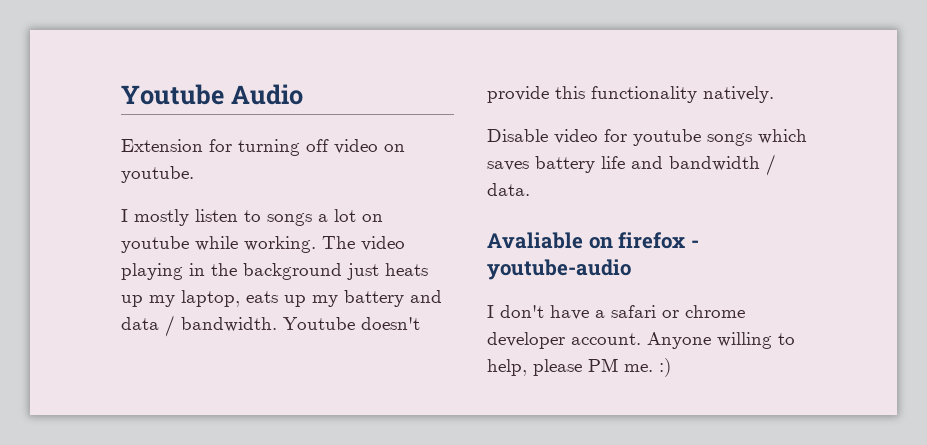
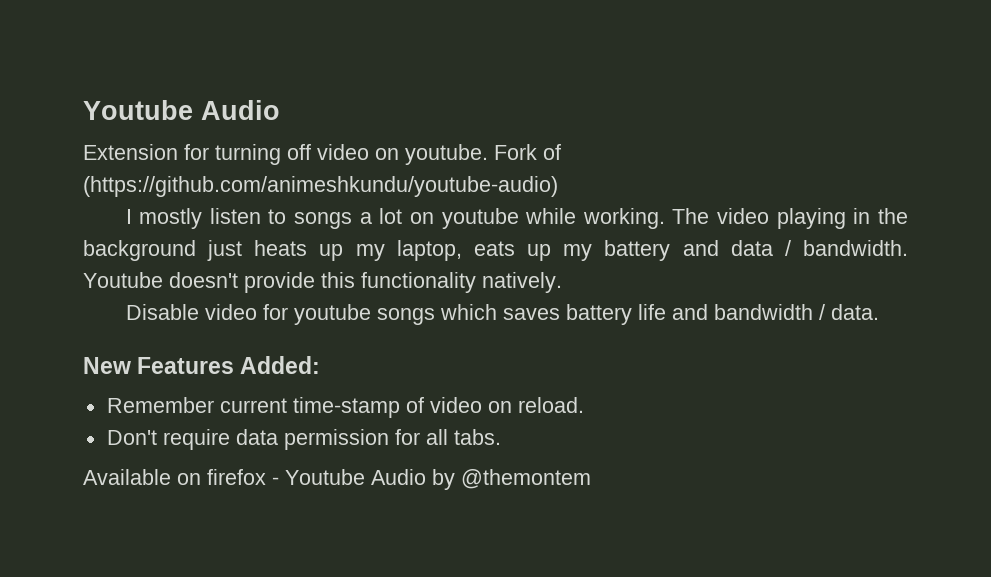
+ Fork of (https://github.com/animeshkundu/youtube-audio)
- Avaliable on firefox - youtube-audio
- I don't have a safari or chrome developer account. Anyone willing to help, please PM me. :)
+ New Features Added:
+ Remember current time-stamp of video on reload.
+ Don't require data permission for all tabs.
+ Available on firefox - Youtube Audio by @themontem

